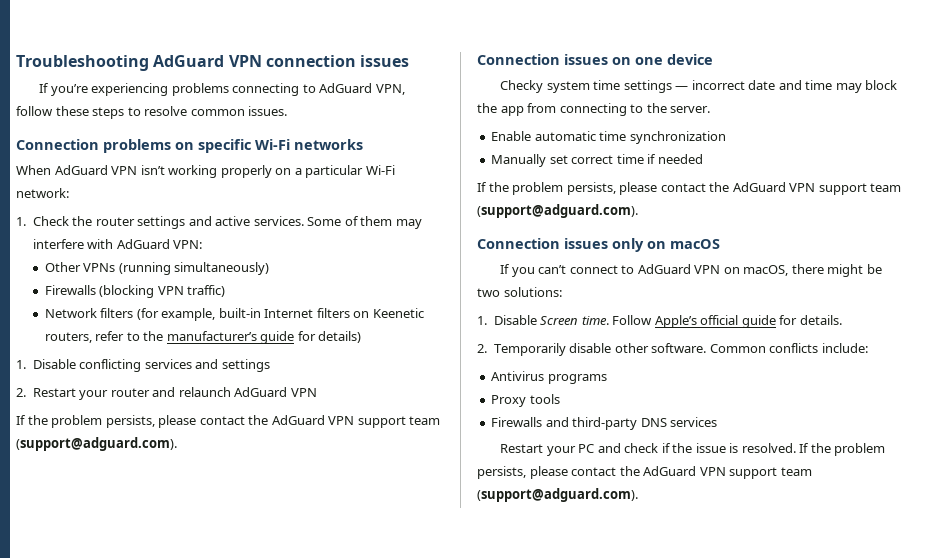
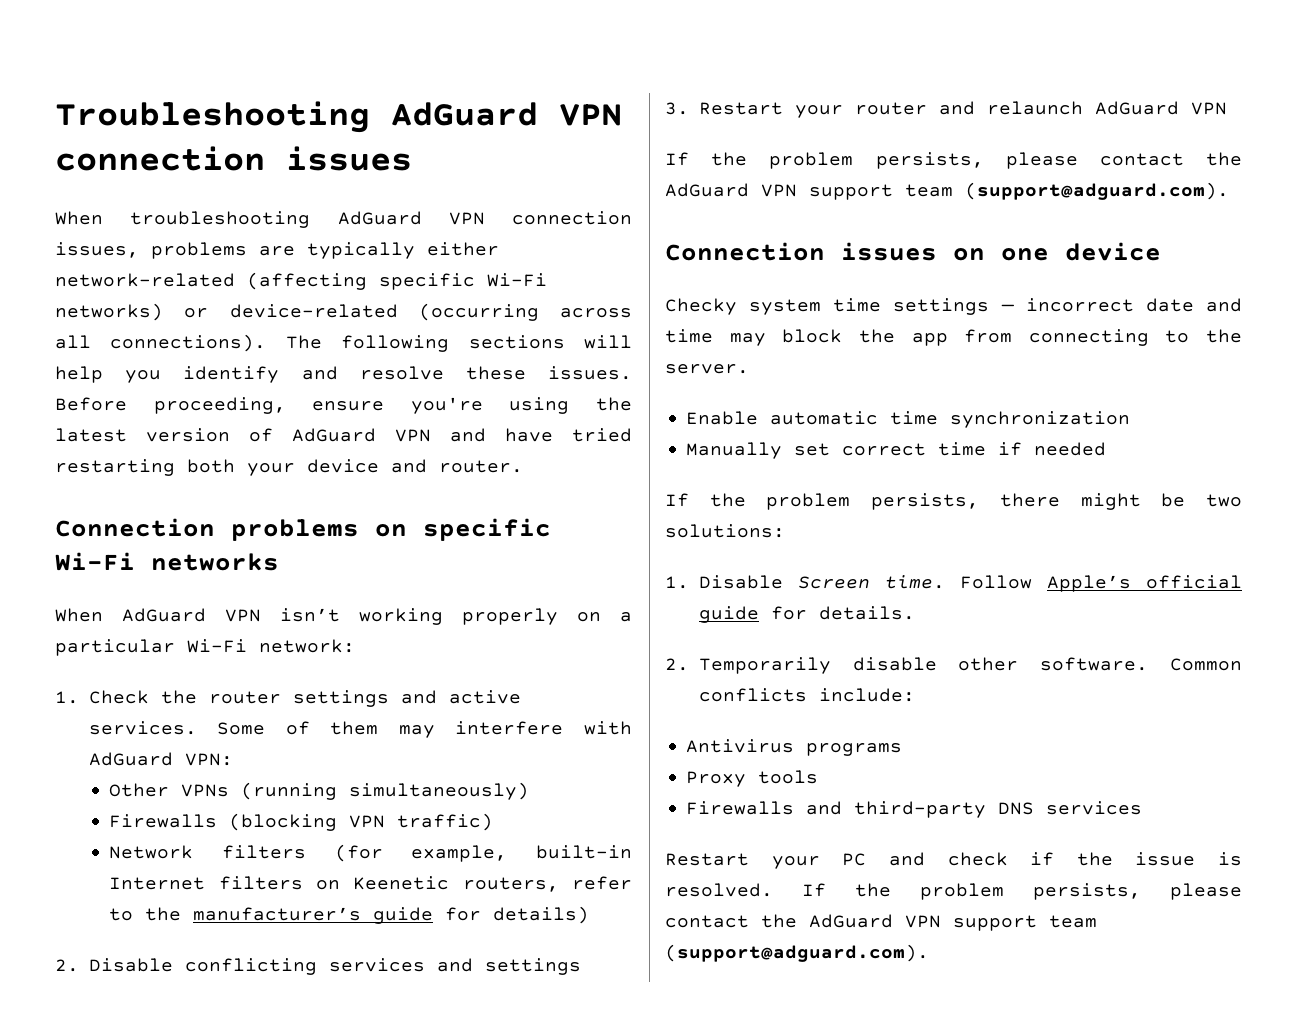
- If you’re experiencing problems connecting to AdGuard VPN, follow these steps to resolve common issues.
+ When troubleshooting AdGuard VPN connection issues, problems are typically either network-related (affecting specific Wi-Fi networks) or device-related (occurring across all connections). The following sections will help you identify and resolve these issues. Before proceeding, ensure you're using the latest version of AdGuard VPN and have tried restarting both your device and router.
- 1. Disable conflicting services and settings
+ 2. Disable conflicting services and settings
- 2. Restart your router and relaunch AdGuard VPN
+ 3. Restart your router and relaunch AdGuard VPN
  Manually set correct time if needed
- If the problem persists, please contact the AdGuard VPN support team (support@adguard.com).
- Connection issues only on macOS
- If you can’t connect to AdGuard VPN on macOS, there might be two solutions:
+ If the problem persists, there might be two solutions:

